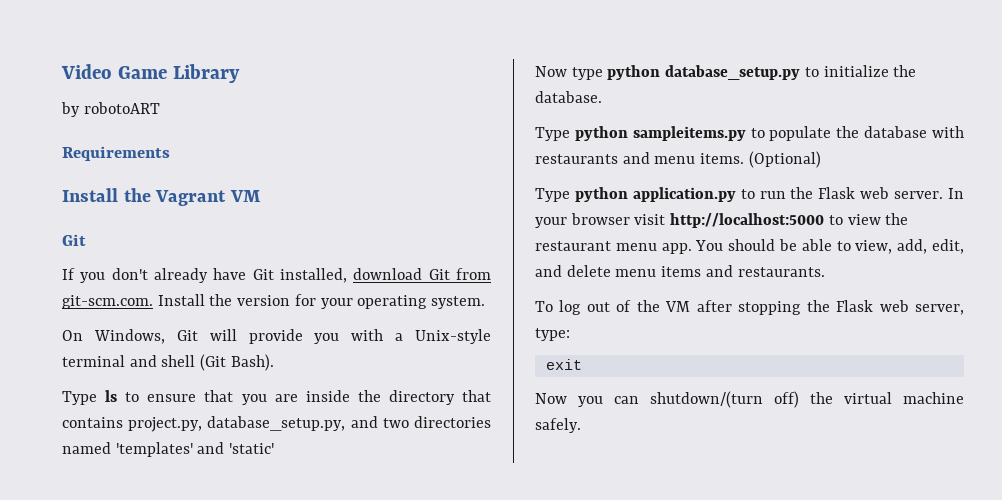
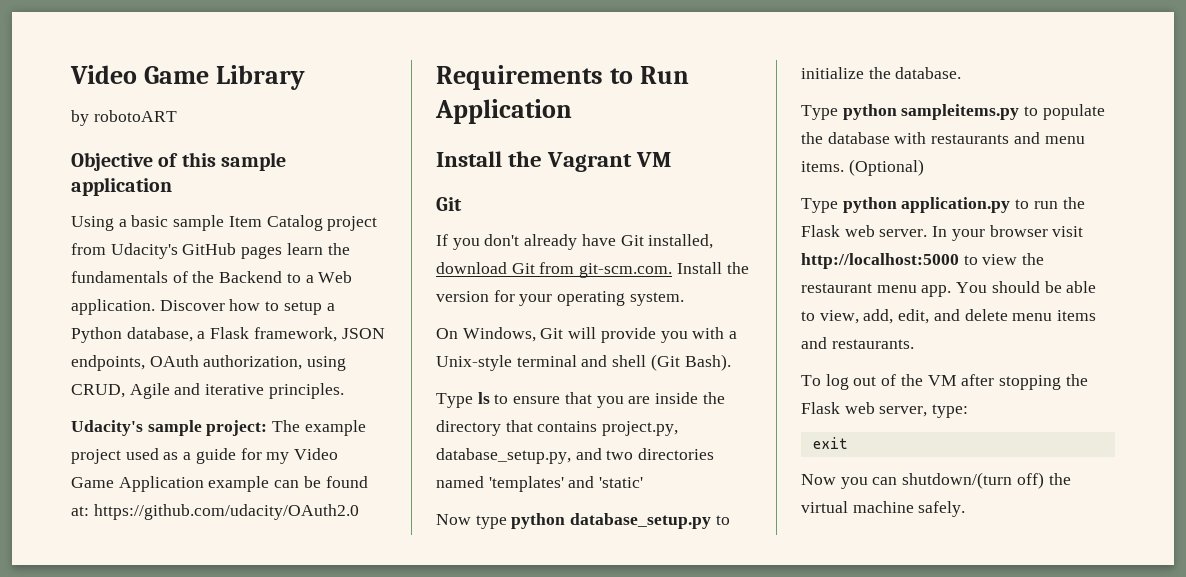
- Requirements
+ Objective of this sample application
+ Using a basic sample Item Catalog project from Udacity's GitHub pages learn the fundamentals of the Backend to a Web application. Discover how to setup a Python database, a Flask framework, JSON endpoints, OAuth authorization, using CRUD, Agile and iterative principles.
+ Udacity's sample project: The example project used as a guide for my Video Game Application example can be found at: https://github.com/udacity/OAuth2.0
+ Requirements to Run Application

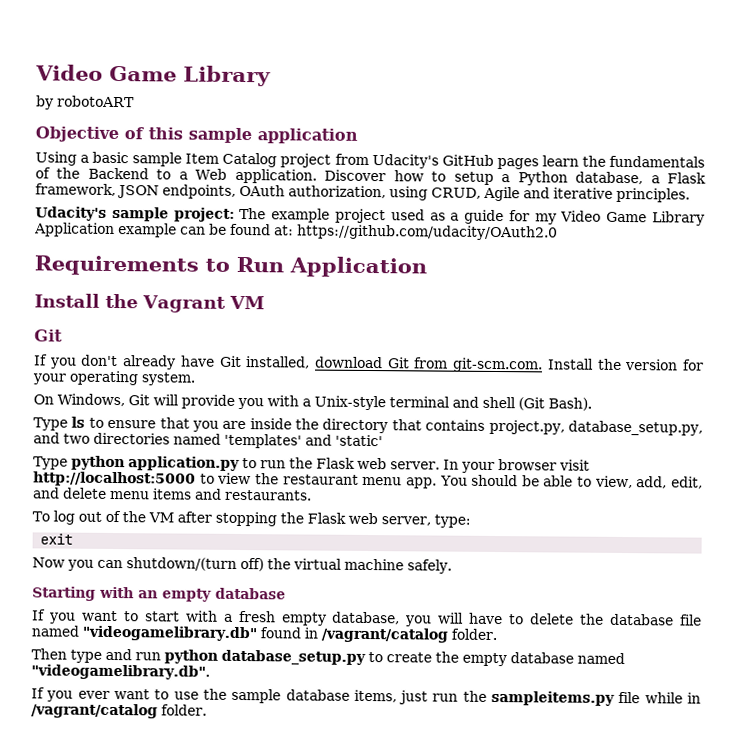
- Udacity's sample project: The example project used as a guide for my Video Game Application example can be found at: https://github.com/udacity/OAuth2.0
+ Udacity's sample project: The example project used as a guide for my Video Game Library Application example can be found at: https://github.com/udacity/OAuth2.0
- Now type python database_setup.py to initialize the database.
- Type python sampleitems.py to populate the database with restaurants and menu items. (Optional)
+ Starting with an empty database
+ If you want to start with a fresh empty database, you will have to delete the database file named "videogamelibrary.db" found in /vagrant/catalog folder.
+ Then type and run python database_setup.py to create the empty database named "videogamelibrary.db".
+ If you ever want to use the sample database items, just run the sampleitems.py file while in /vagrant/catalog folder.

